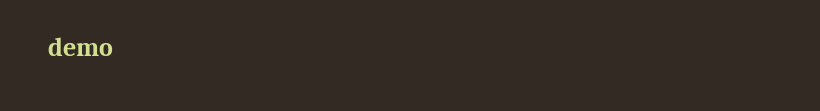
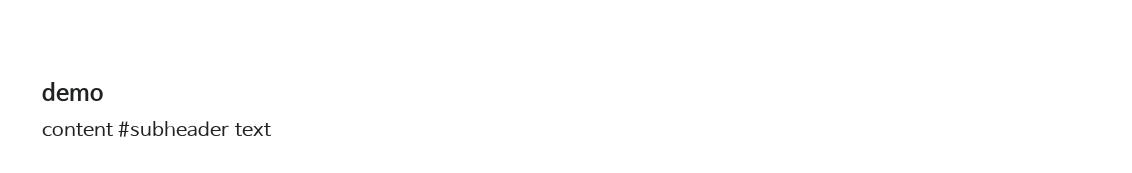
+ content #subheader text

